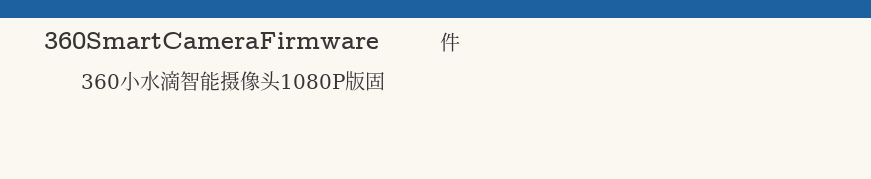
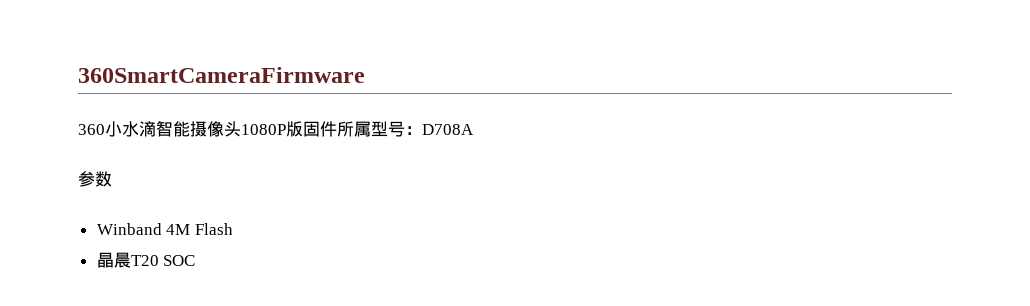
- 360小水滴智能摄像头1080P版固件
+ 360小水滴智能摄像头1080P版固件所属型号：D708A
+ 参数
+ Winband 4M Flash
+ 晶晨T20 SOC

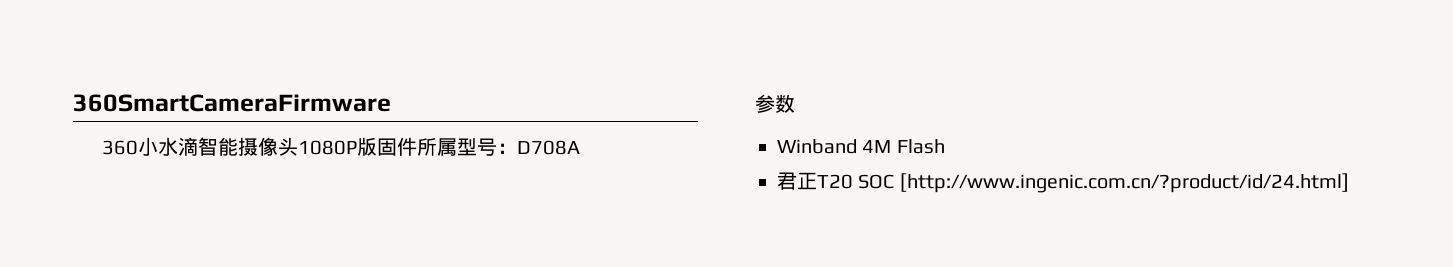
- 晶晨T20 SOC
+ 君正T20 SOC [http://www.ingenic.com.cn/?product/id/24.html]

